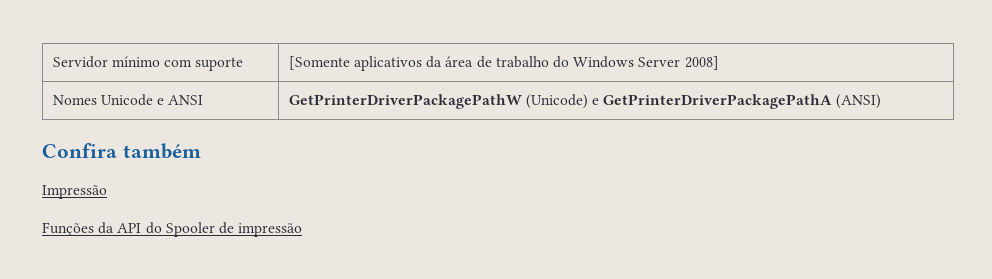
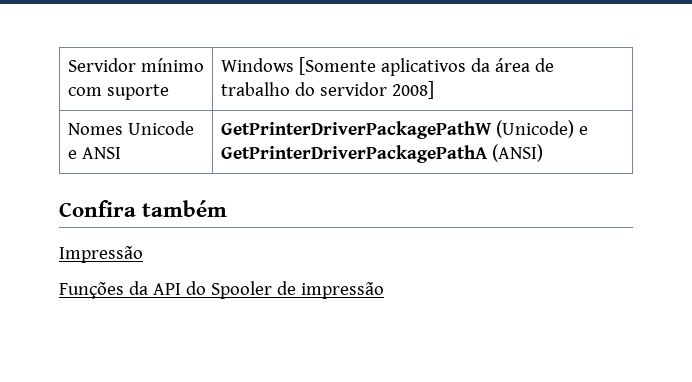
- Servidor mínimo com suporte | [Somente aplicativos da área de trabalho do Windows Server 2008]
+ Servidor mínimo com suporte | Windows [Somente aplicativos da área de trabalho do servidor 2008]

